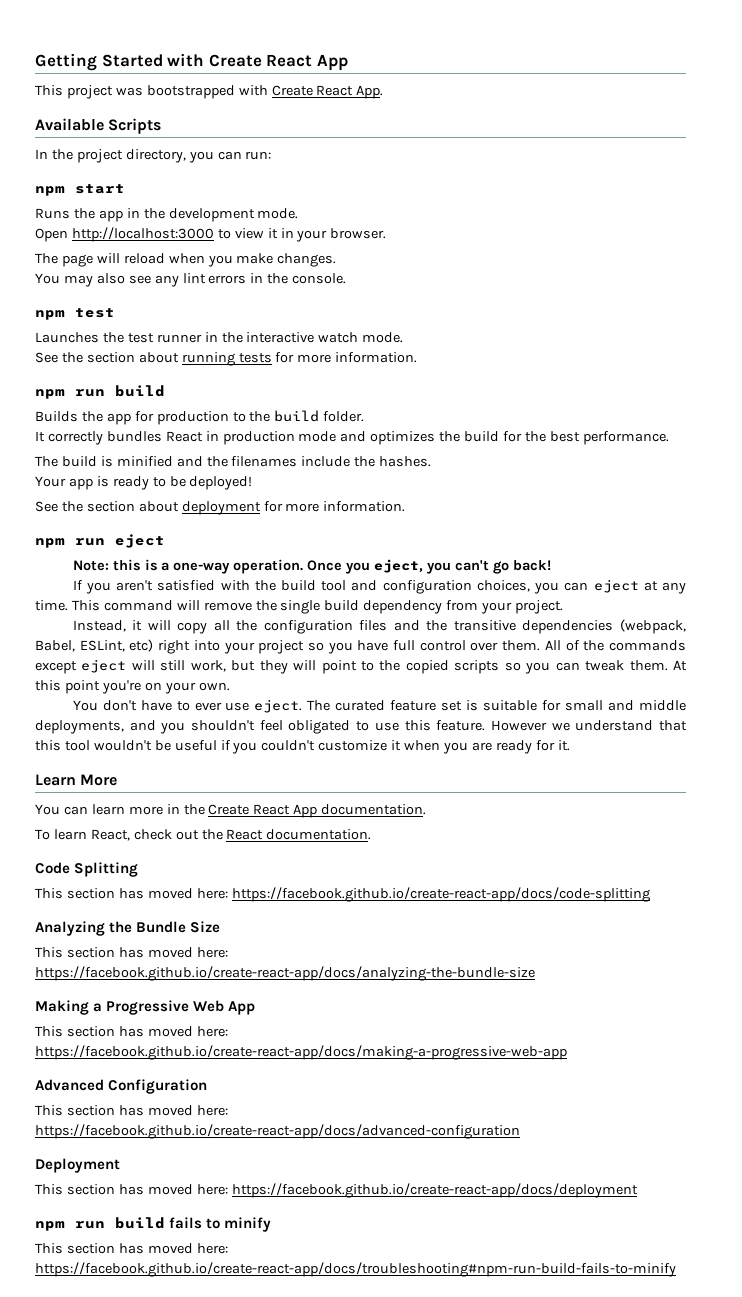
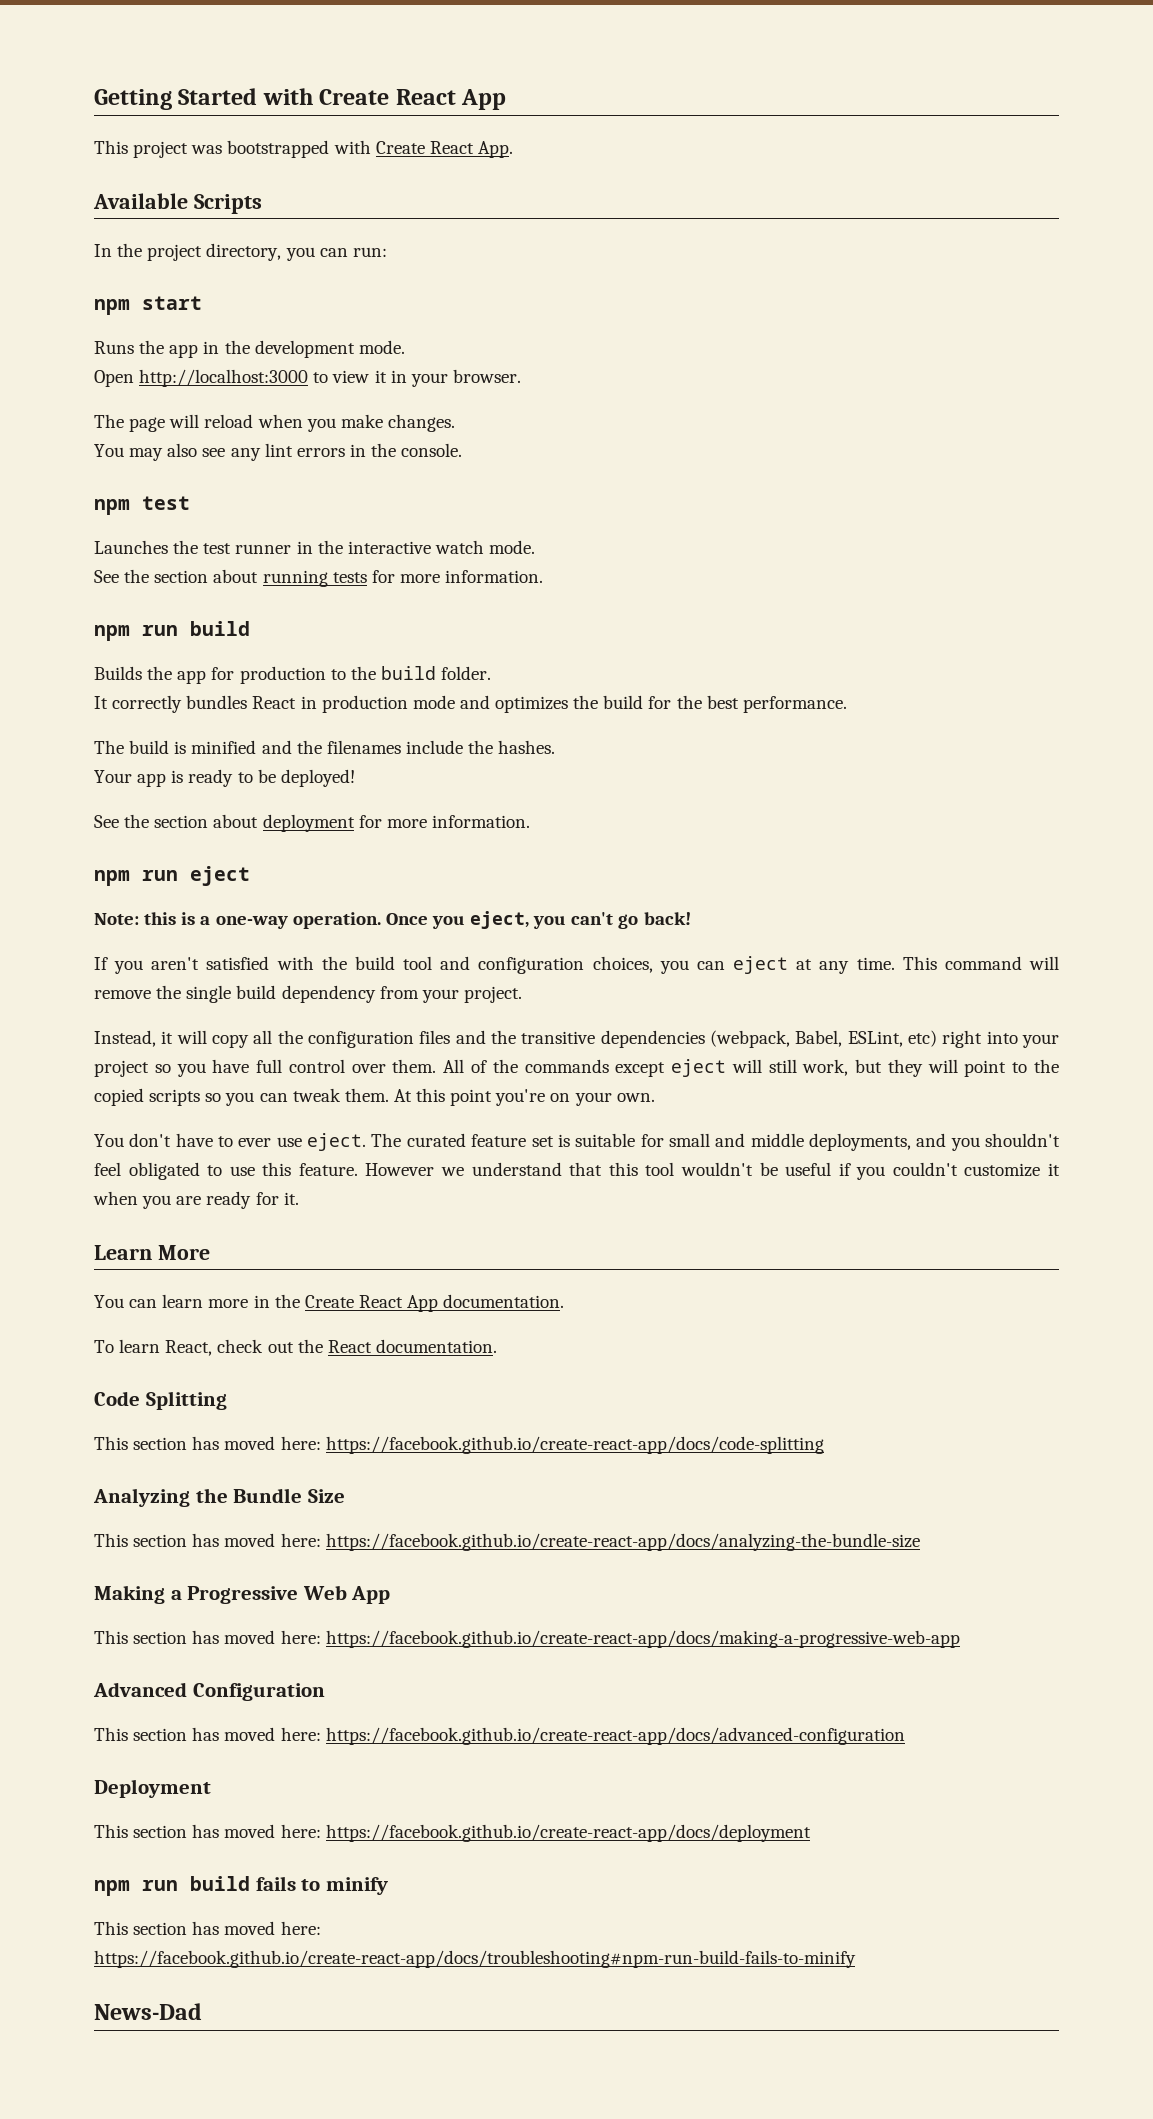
+ News-Dad

